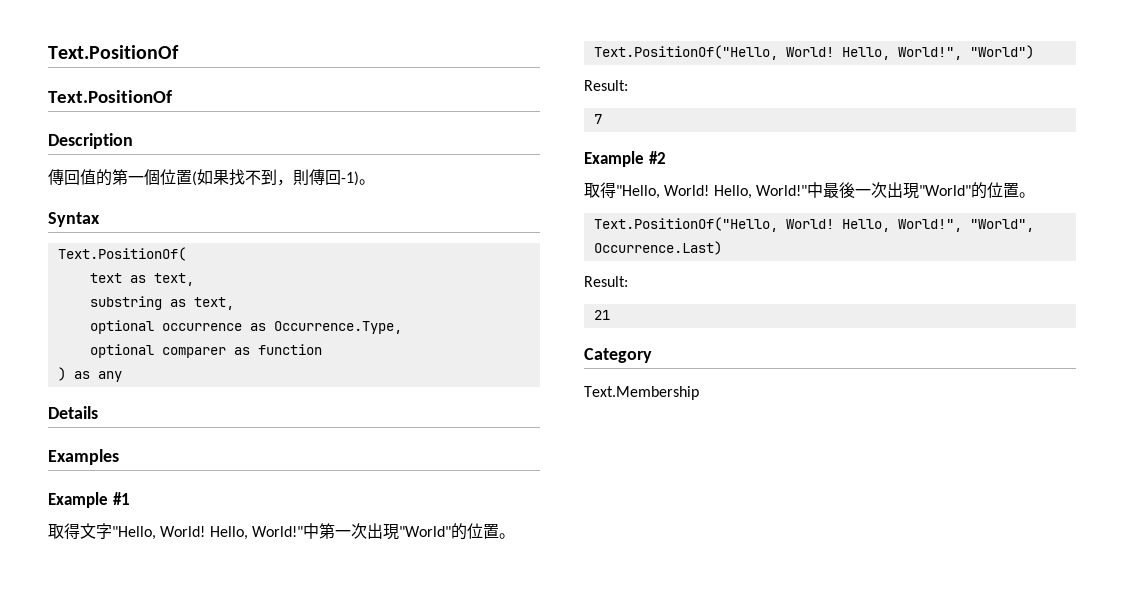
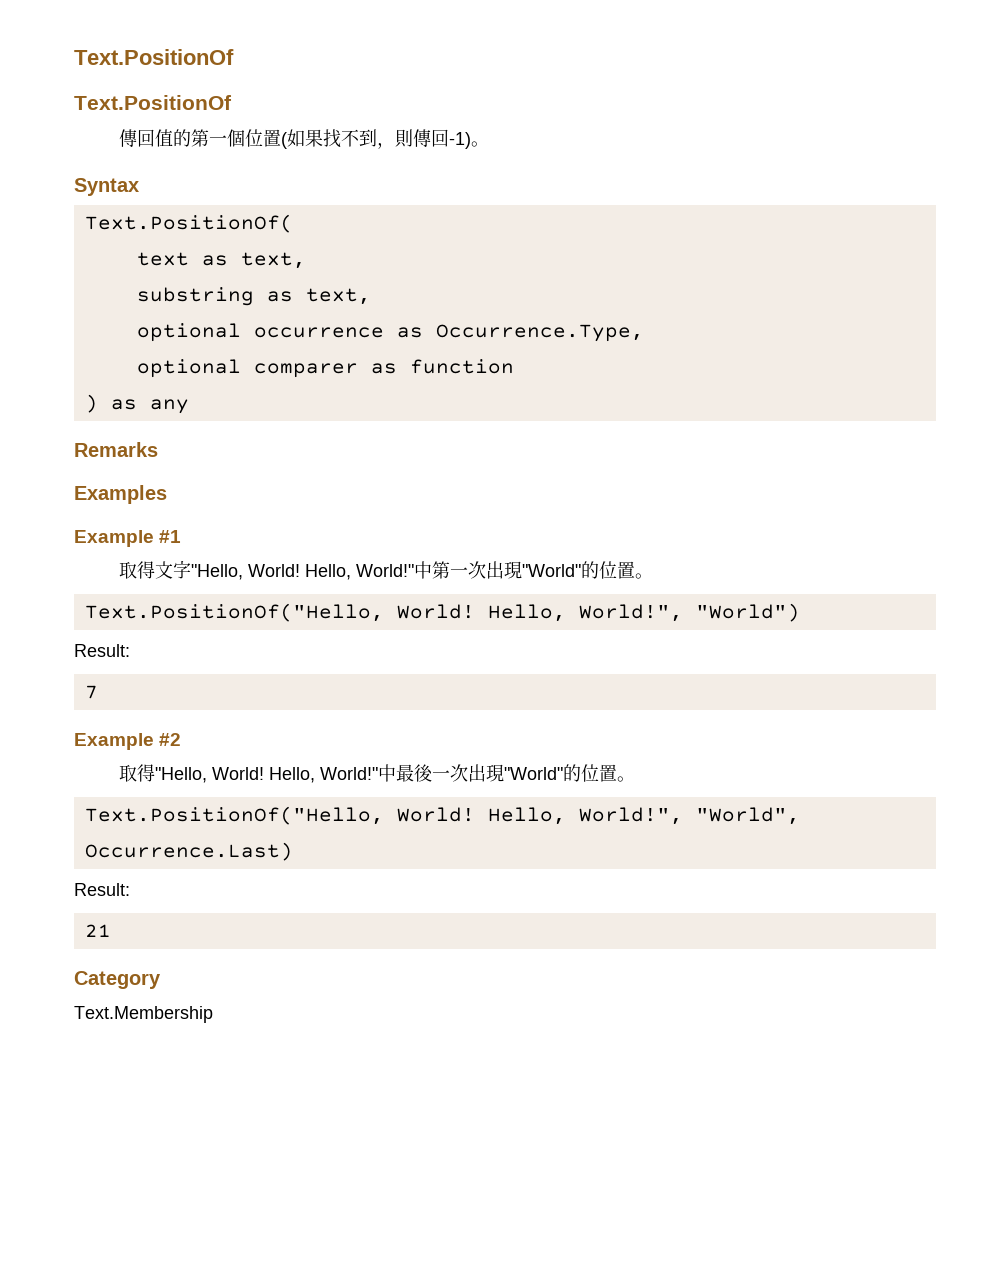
- Description
- Details
+ Remarks

